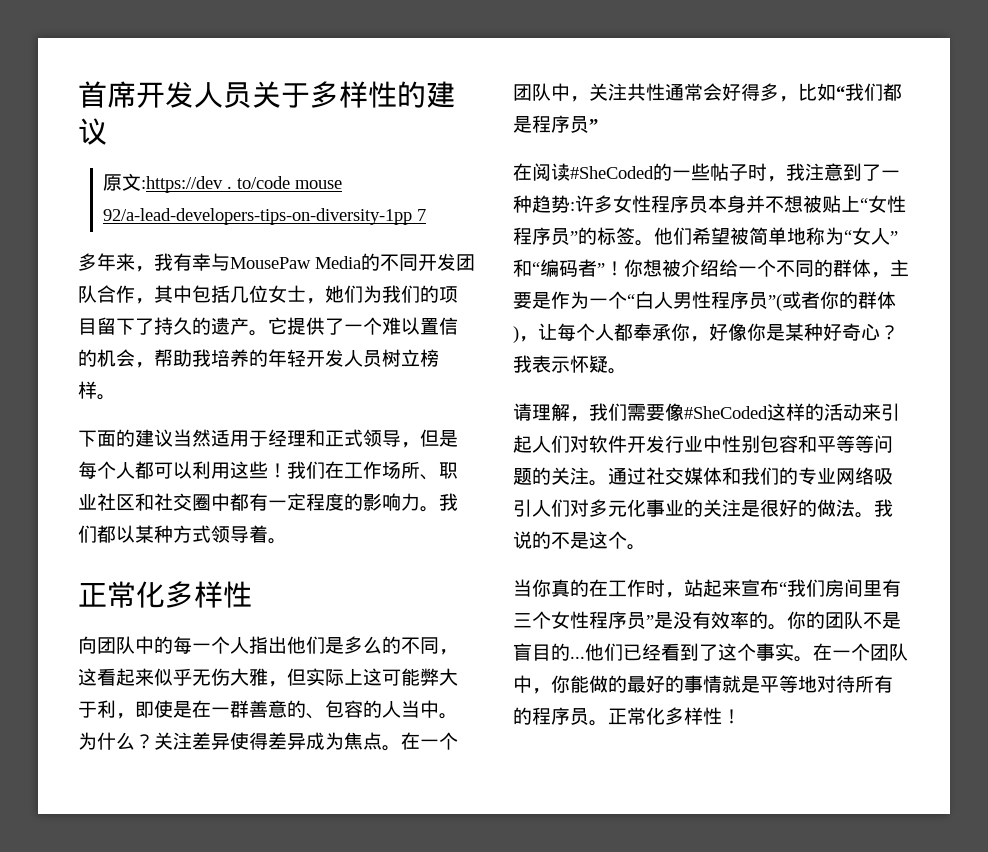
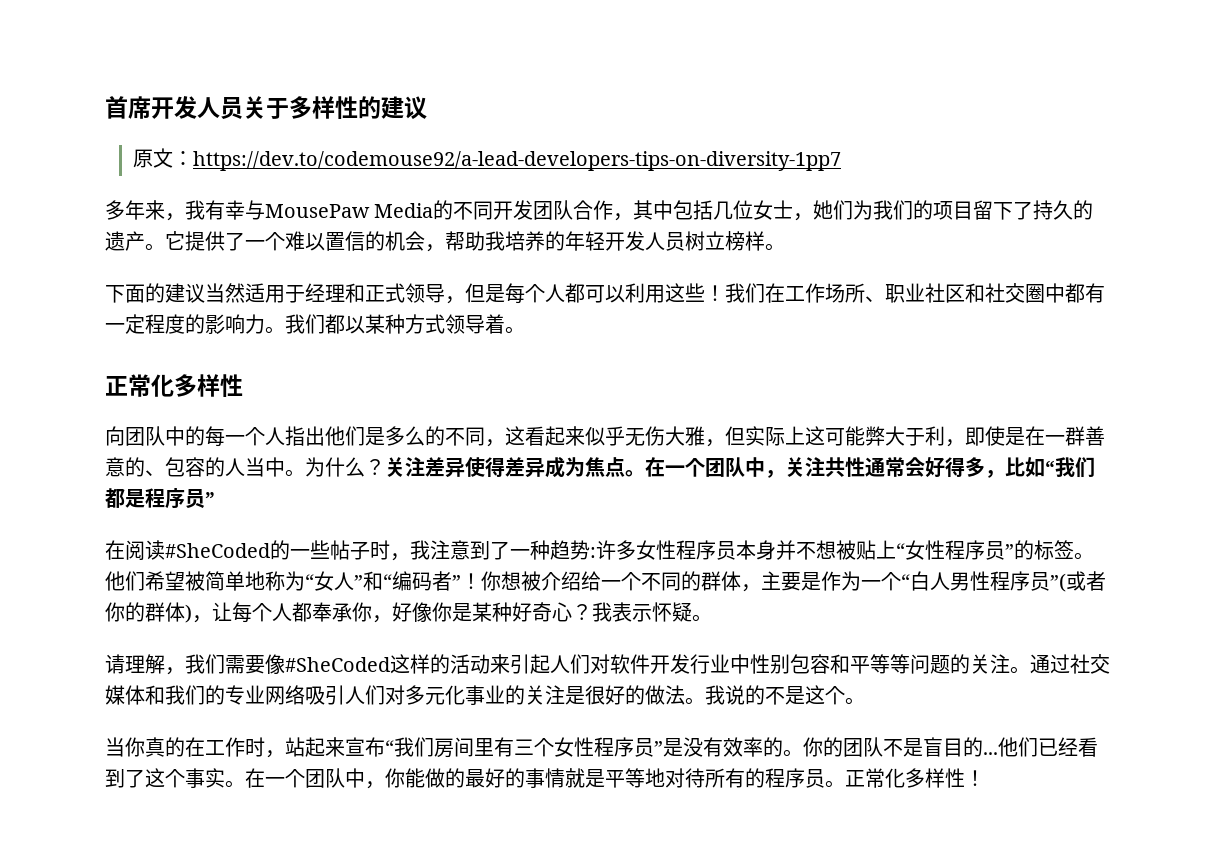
- 原文:https://dev . to/code mouse 92/a-lead-developers-tips-on-diversity-1pp 7
+ 原文：https://dev.to/codemouse92/a-lead-developers-tips-on-diversity-1pp7

